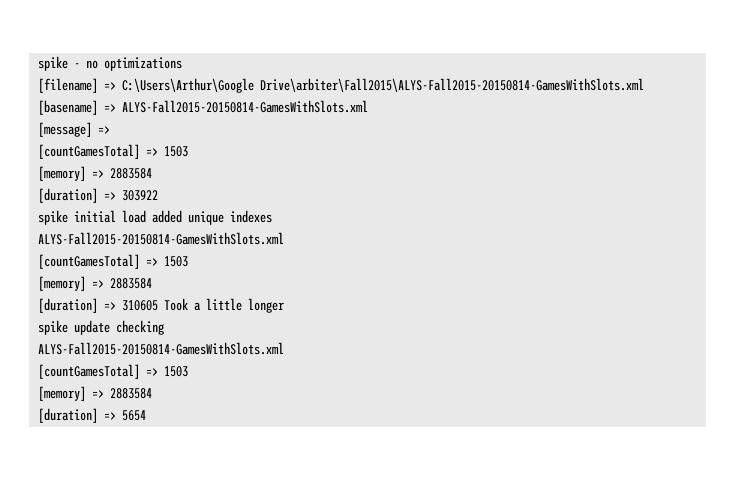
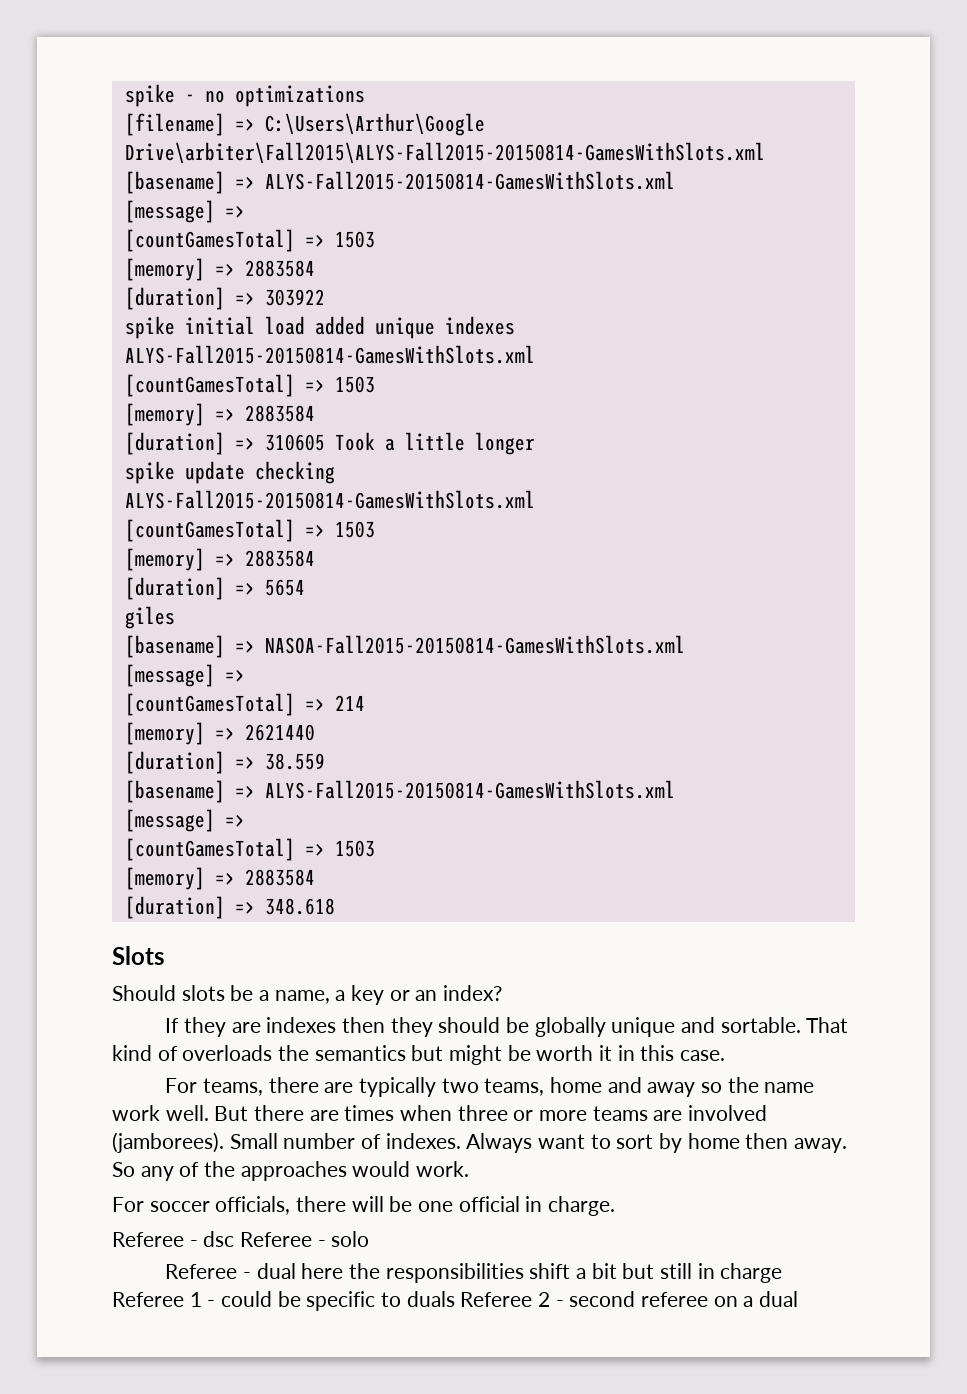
+ giles
+ [basename] => NASOA-Fall2015-20150814-GamesWithSlots.xml
+ [message] =>
+ [countGamesTotal] => 214
+ [memory] => 2621440
+ [duration] => 38.559
+ [basename] => ALYS-Fall2015-20150814-GamesWithSlots.xml
+ [message] =>
+ [countGamesTotal] => 1503
+ [memory] => 2883584
+ [duration] => 348.618
+ Slots
+ Should slots be a name, a key or an index?
+ If they are indexes then they should be globally unique and sortable. That kind of overloads the semantics but might be worth it in this case.
+ For teams, there are typically two teams, home and away so the name work well. But there are times when three or more teams are involved (jamborees). Small number of indexes. Always want to sort by home then away. So any of the approaches would work.
+ For soccer officials, there will be one official in charge.
+ Referee - dsc Referee - solo
+ Referee - dual here the responsibilities shift a bit but still in charge Referee 1 - could be specific to duals Referee 2 - second referee on a dual

